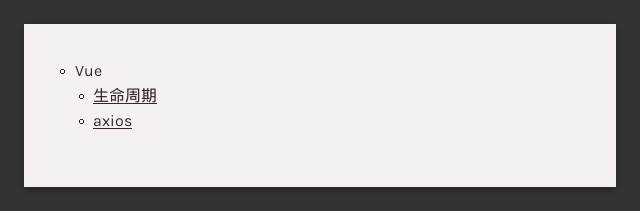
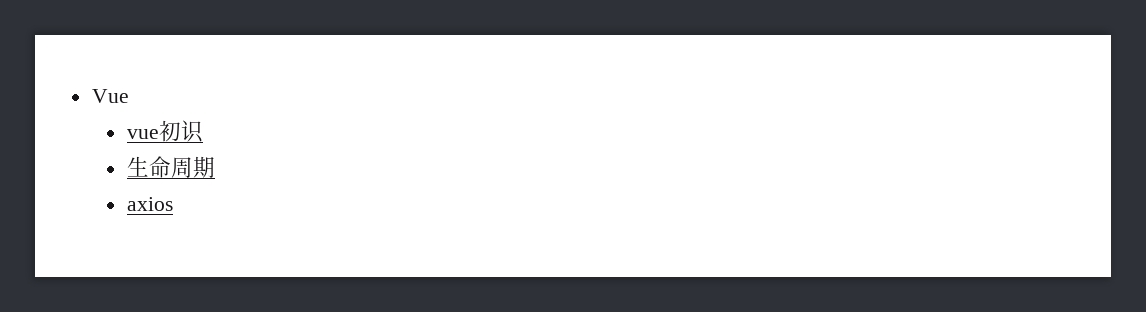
+ vue初识

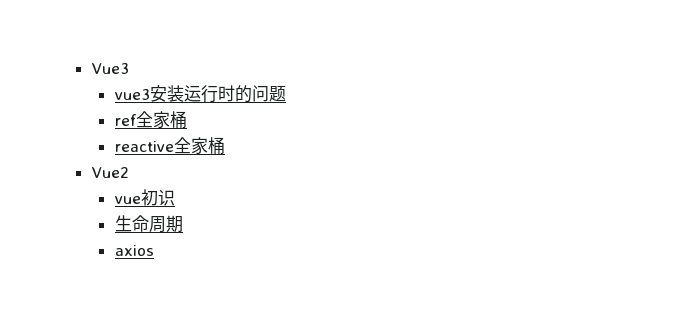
- Vue
+ Vue3
+ vue3安装运行时的问题
+ ref全家桶
+ reactive全家桶
+ Vue2

